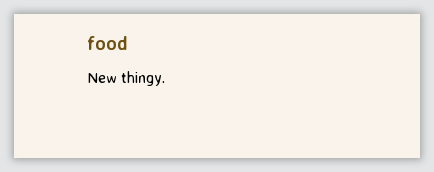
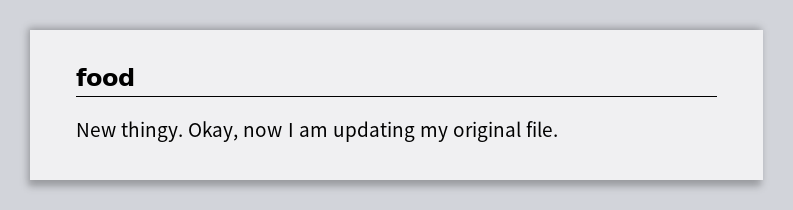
+ Okay, now I am updating my original file.

